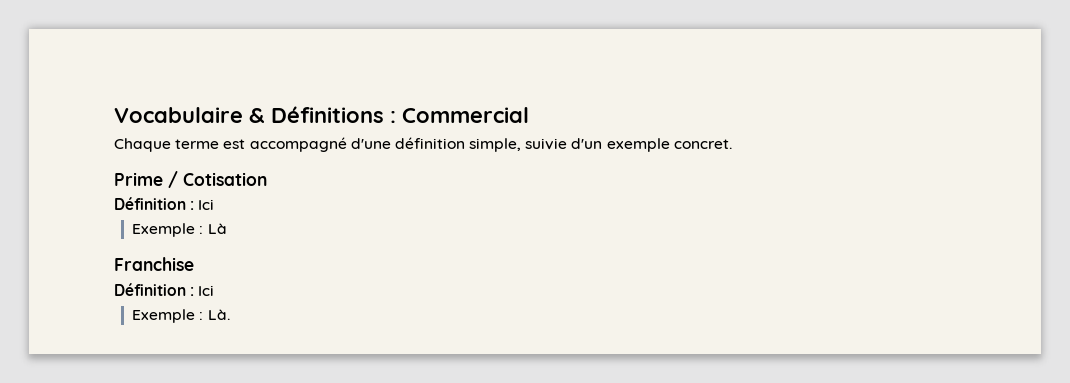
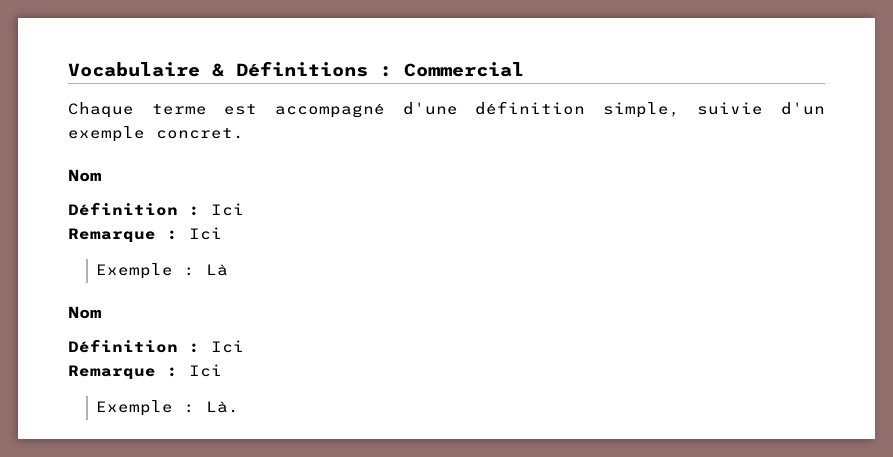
  Chaque terme est accompagné d'une définition simple, suivie d'un exemple concret.
- Prime / Cotisation
+ Nom
  Définition : Ici
+ Remarque : Ici
  Exemple : Là
- Franchise
+ Nom
  Définition : Ici
+ Remarque : Ici

